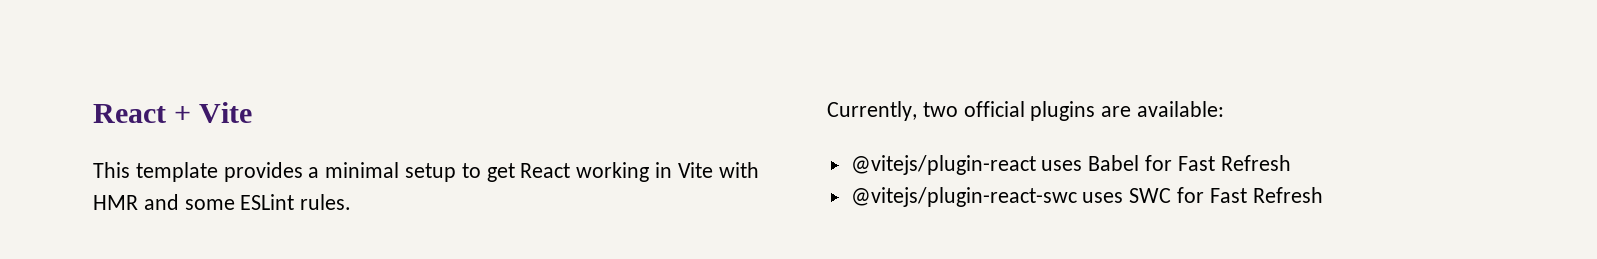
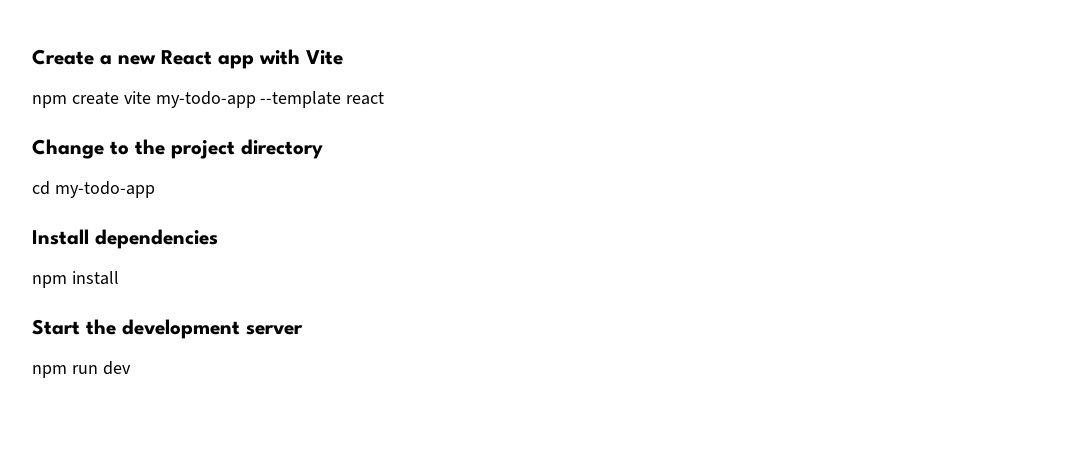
- React + Vite
- This template provides a minimal setup to get React working in Vite with HMR and some ESLint rules.
- Currently, two official plugins are available:
- @vitejs/plugin-react uses Babel for Fast Refresh
- @vitejs/plugin-react-swc uses SWC for Fast Refresh
+ Create a new React app with Vite
+ npm create vite my-todo-app --template react
+ Change to the project directory
+ cd my-todo-app
+ Install dependencies
+ npm install
+ Start the development server
+ npm run dev

